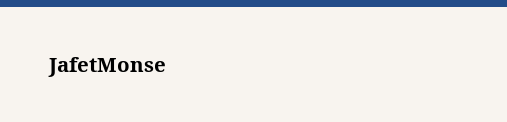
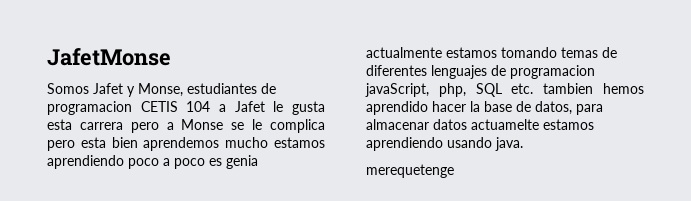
+ Somos Jafet y Monse, estudiantes de programacion CETIS 104 a Jafet le gusta esta carrera pero a Monse se le complica pero esta bien aprendemos mucho estamos aprendiendo poco a poco es genia actualmente estamos tomando temas de diferentes lenguajes de programacion javaScript, php, SQL etc. tambien hemos aprendido hacer la base de datos, para almacenar datos actuamelte estamos aprendiendo usando java.
+ merequetenge

